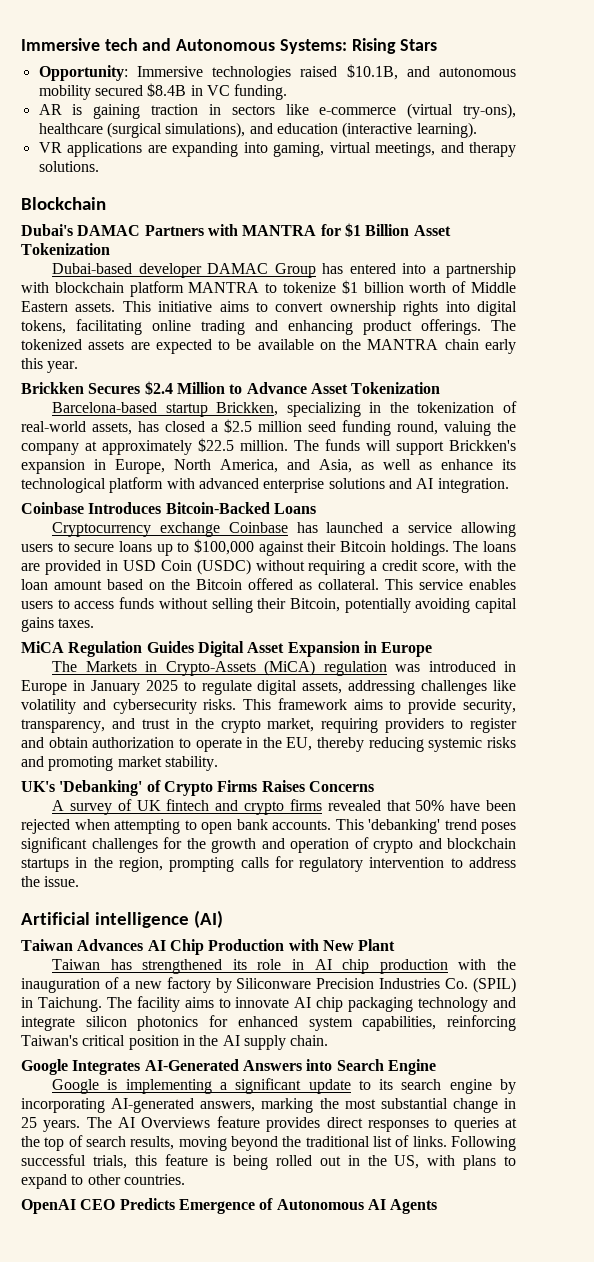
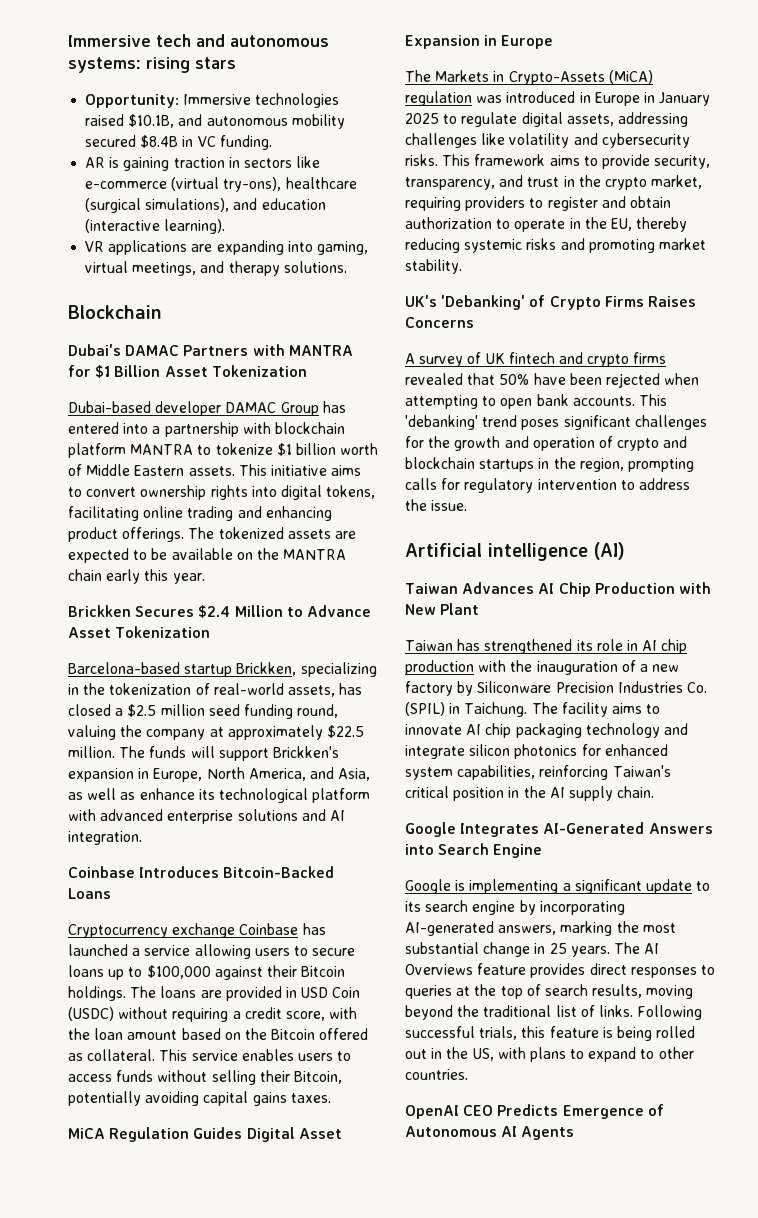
- Immersive tech and Autonomous Systems: Rising Stars
+ Immersive tech and autonomous systems: rising stars

